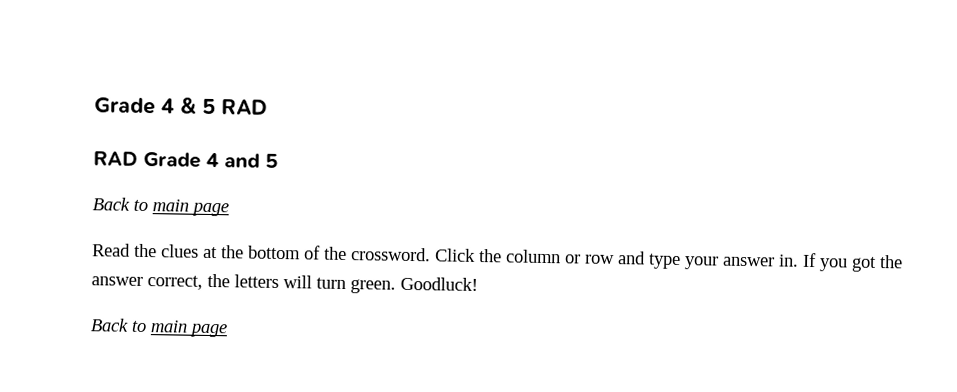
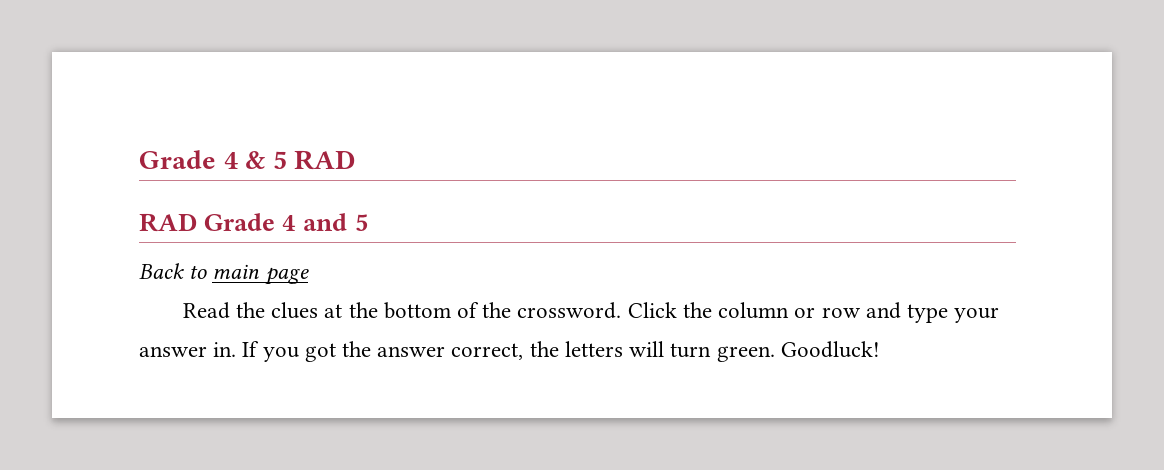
  Goodluck!
- Back to main page

